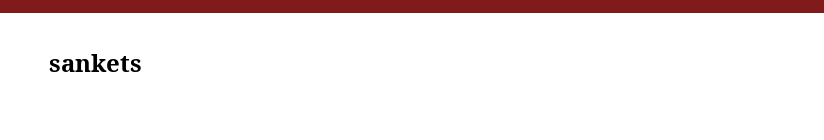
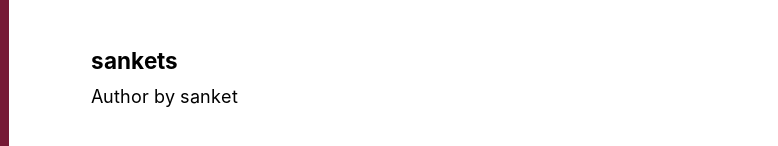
+ Author by sanket

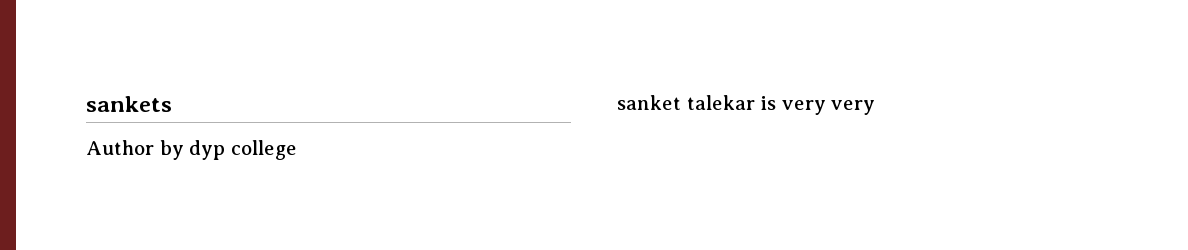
- Author by sanket
+ Author by dyp college
+ sanket talekar is very very

